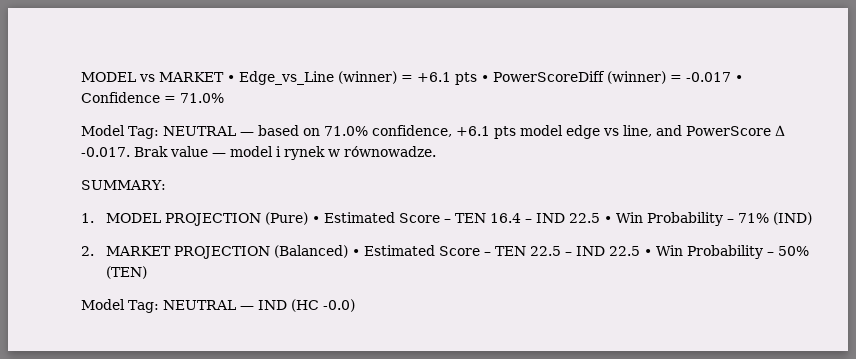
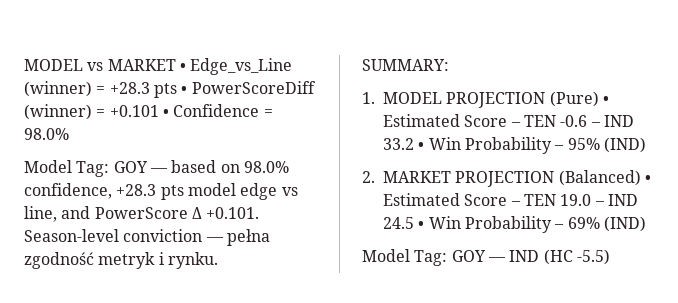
- MODEL vs MARKET • Edge_vs_Line (winner) = +6.1 pts • PowerScoreDiff (winner) = -0.017 • Confidence = 71.0%
- Model Tag: NEUTRAL — based on 71.0% confidence, +6.1 pts model edge vs line, and PowerScore Δ -0.017. Brak value — model i rynek w równowadze.
+ MODEL vs MARKET • Edge_vs_Line (winner) = +28.3 pts • PowerScoreDiff (winner) = +0.101 • Confidence = 98.0%
+ Model Tag: GOY — based on 98.0% confidence, +28.3 pts model edge vs line, and PowerScore Δ +0.101. Season-level conviction — pełna zgodność metryk i rynku.
- 1. MODEL PROJECTION (Pure) • Estimated Score – TEN 16.4 – IND 22.5 • Win Probability – 71% (IND)
+ 1. MODEL PROJECTION (Pure) • Estimated Score – TEN -0.6 – IND 33.2 • Win Probability – 95% (IND)
- 2. MARKET PROJECTION (Balanced) • Estimated Score – TEN 22.5 – IND 22.5 • Win Probability – 50% (TEN)
- Model Tag: NEUTRAL — IND (HC -0.0)
+ 2. MARKET PROJECTION (Balanced) • Estimated Score – TEN 19.0 – IND 24.5 • Win Probability – 69% (IND)
+ Model Tag: GOY — IND (HC -5.5)

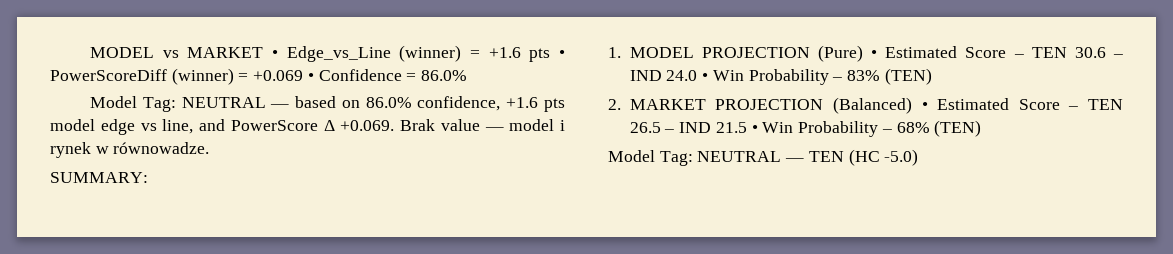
- MODEL vs MARKET • Edge_vs_Line (winner) = +28.3 pts • PowerScoreDiff (winner) = +0.101 • Confidence = 98.0%
- Model Tag: GOY — based on 98.0% confidence, +28.3 pts model edge vs line, and PowerScore Δ +0.101. Season-level conviction — pełna zgodność metryk i rynku.
+ MODEL vs MARKET • Edge_vs_Line (winner) = +1.6 pts • PowerScoreDiff (winner) = +0.069 • Confidence = 86.0%
+ Model Tag: NEUTRAL — based on 86.0% confidence, +1.6 pts model edge vs line, and PowerScore Δ +0.069. Brak value — model i rynek w równowadze.
- 1. MODEL PROJECTION (Pure) • Estimated Score – TEN -0.6 – IND 33.2 • Win Probability – 95% (IND)
+ 1. MODEL PROJECTION (Pure) • Estimated Score – TEN 30.6 – IND 24.0 • Win Probability – 83% (TEN)
- 2. MARKET PROJECTION (Balanced) • Estimated Score – TEN 19.0 – IND 24.5 • Win Probability – 69% (IND)
- Model Tag: GOY — IND (HC -5.5)
+ 2. MARKET PROJECTION (Balanced) • Estimated Score – TEN 26.5 – IND 21.5 • Win Probability – 68% (TEN)
+ Model Tag: NEUTRAL — TEN (HC -5.0)

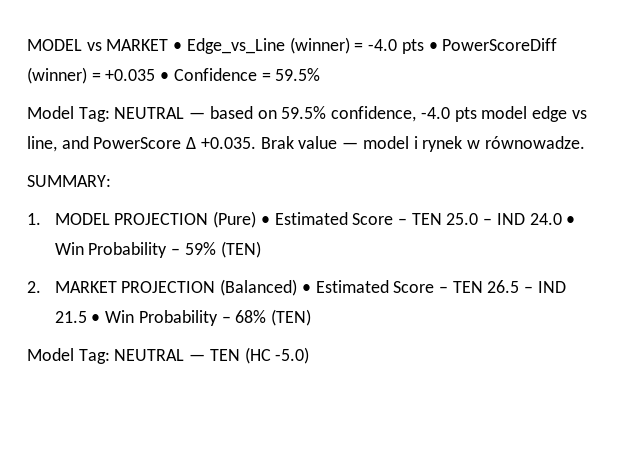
- MODEL vs MARKET • Edge_vs_Line (winner) = +1.6 pts • PowerScoreDiff (winner) = +0.069 • Confidence = 86.0%
+ MODEL vs MARKET • Edge_vs_Line (winner) = -4.0 pts • PowerScoreDiff (winner) = +0.035 • Confidence = 59.5%
- Model Tag: NEUTRAL — based on 86.0% confidence, +1.6 pts model edge vs line, and PowerScore Δ +0.069. Brak value — model i rynek w równowadze.
+ Model Tag: NEUTRAL — based on 59.5% confidence, -4.0 pts model edge vs line, and PowerScore Δ +0.035. Brak value — model i rynek w równowadze.
- 1. MODEL PROJECTION (Pure) • Estimated Score – TEN 30.6 – IND 24.0 • Win Probability – 83% (TEN)
+ 1. MODEL PROJECTION (Pure) • Estimated Score – TEN 25.0 – IND 24.0 • Win Probability – 59% (TEN)

